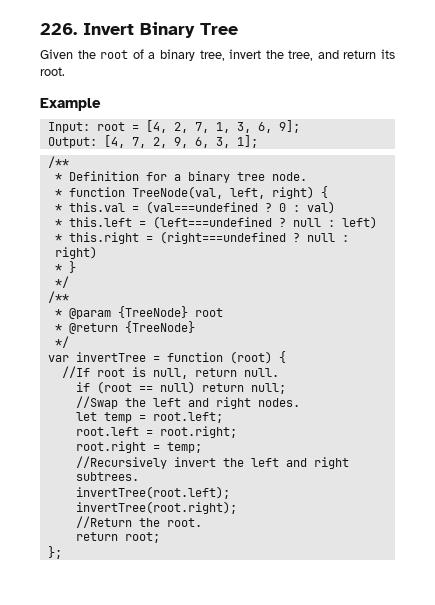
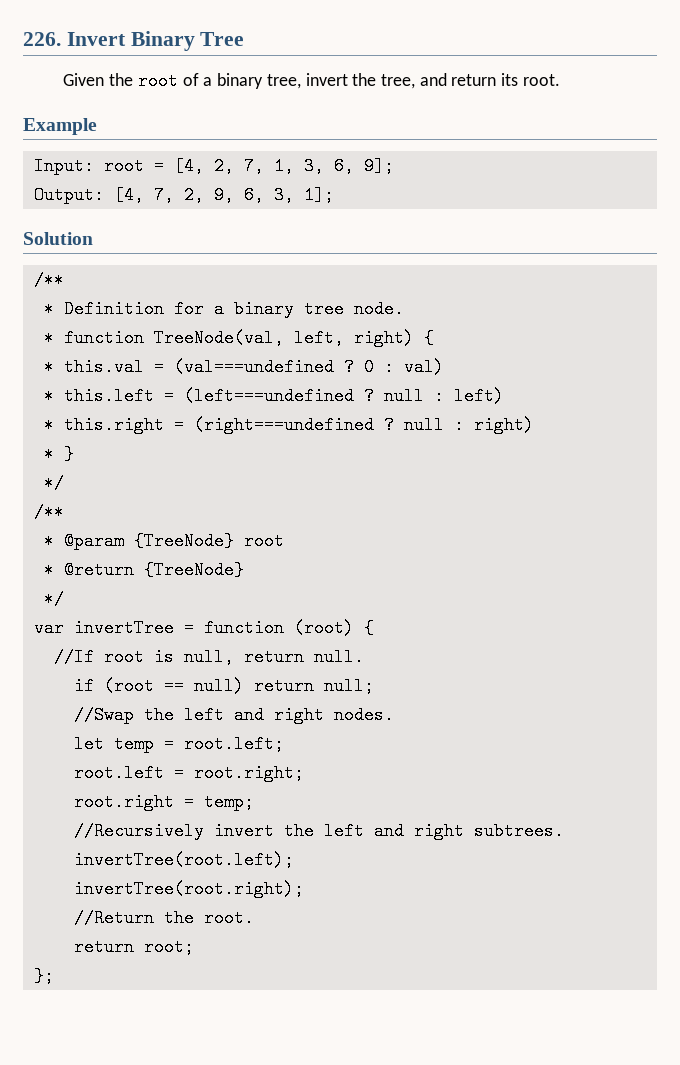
+ Solution

